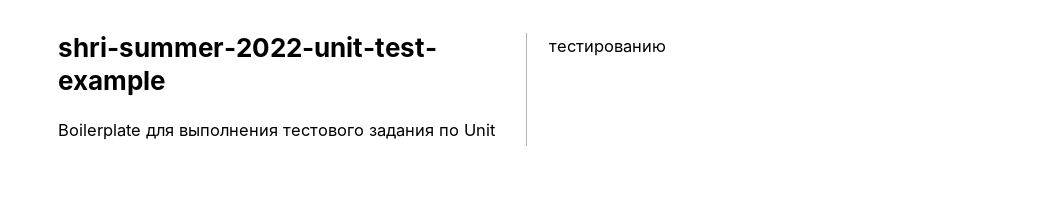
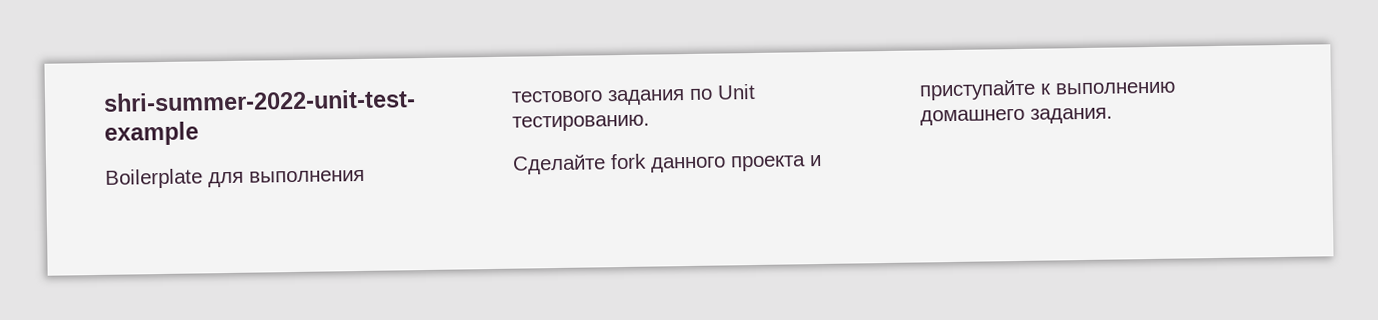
- Boilerplate для выполнения тестового задания по Unit тестированию
+ Boilerplate для выполнения тестового задания по Unit тестированию.
+ Сделайте fork данного проекта и приступайте к выполнению домашнего задания.

